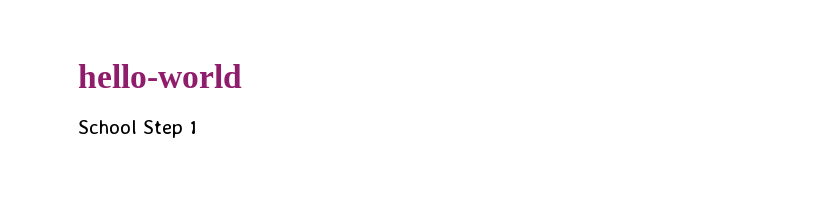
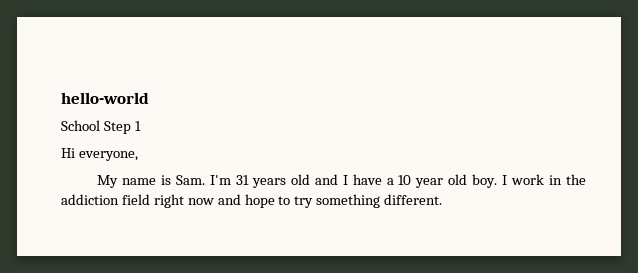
+ Hi everyone,
+ My name is Sam. I'm 31 years old and I have a 10 year old boy. I work in the addiction field right now and hope to try something different.

